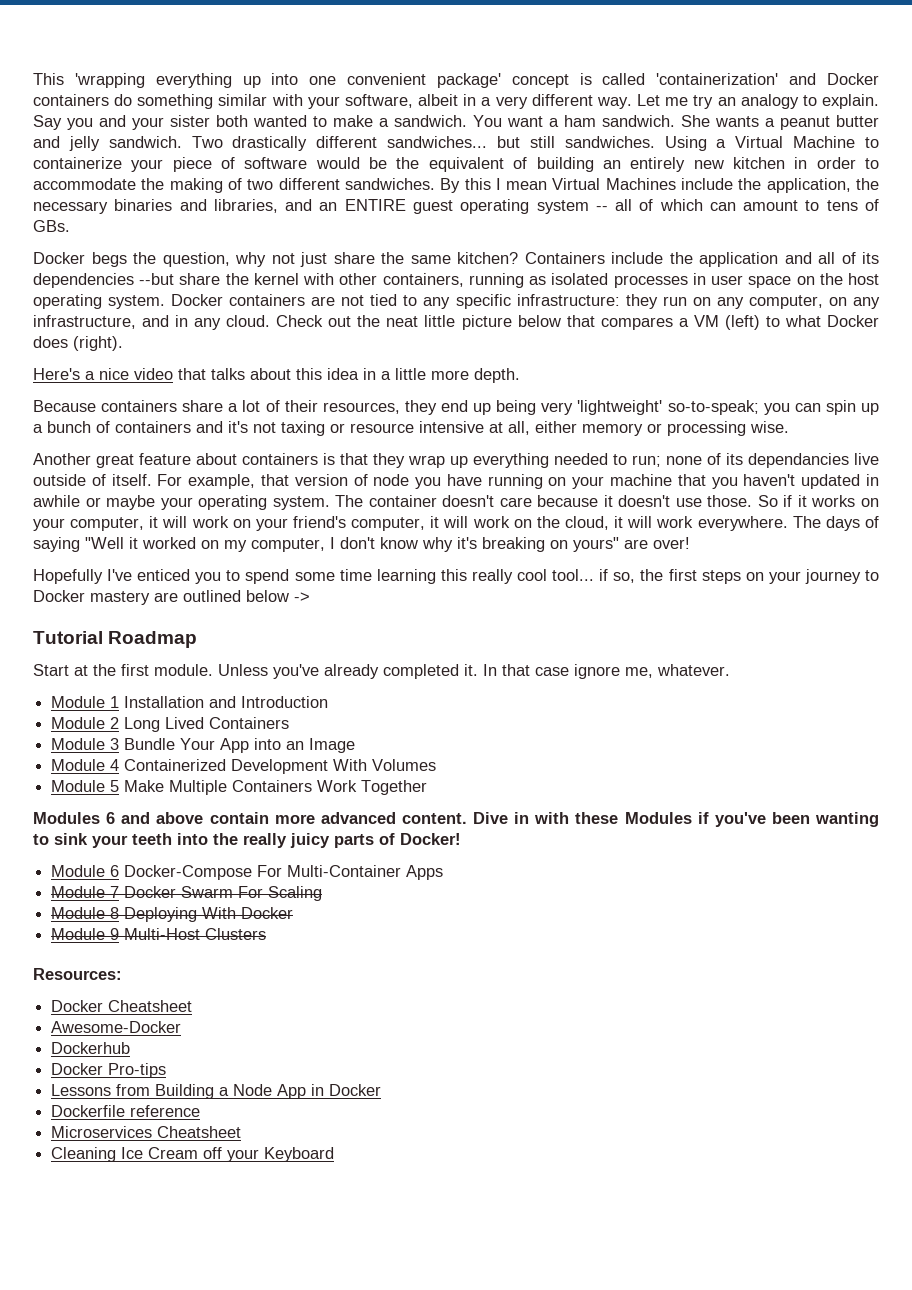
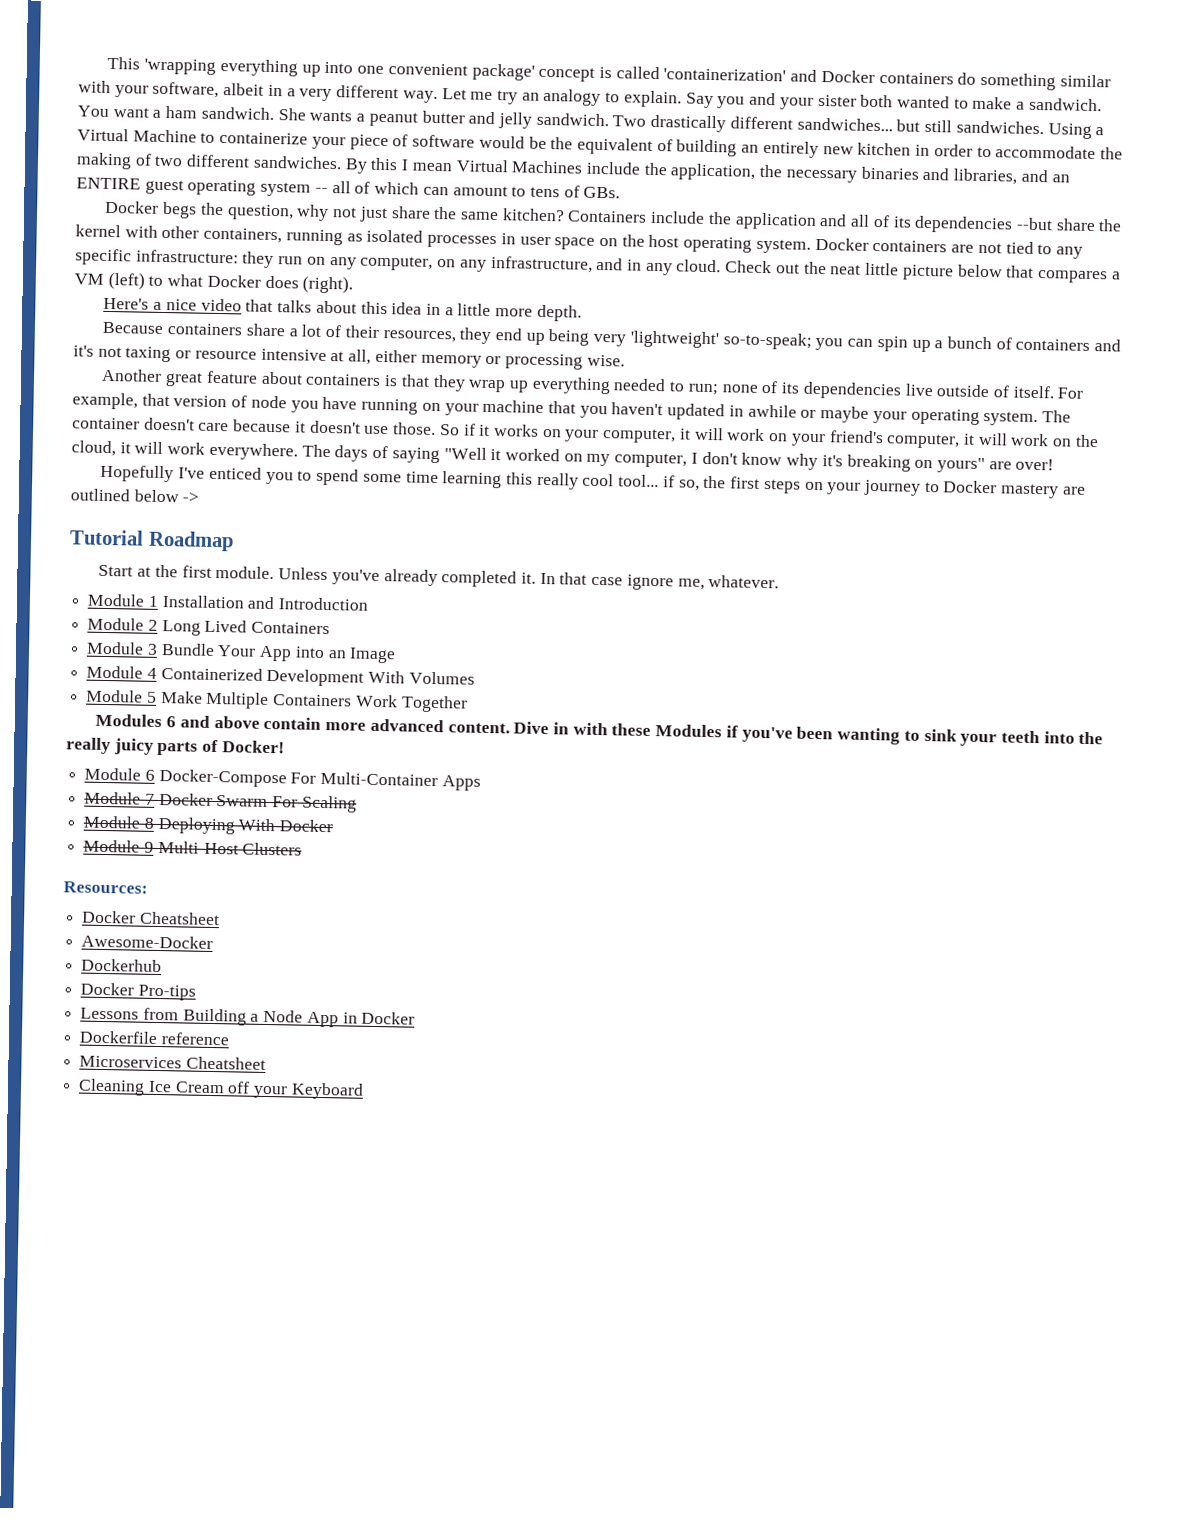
- Another great feature about containers is that they wrap up everything needed to run; none of its dependancies live outside of itself.
+ Another great feature about containers is that they wrap up everything needed to run; none of its dependencies live outside of itself.

